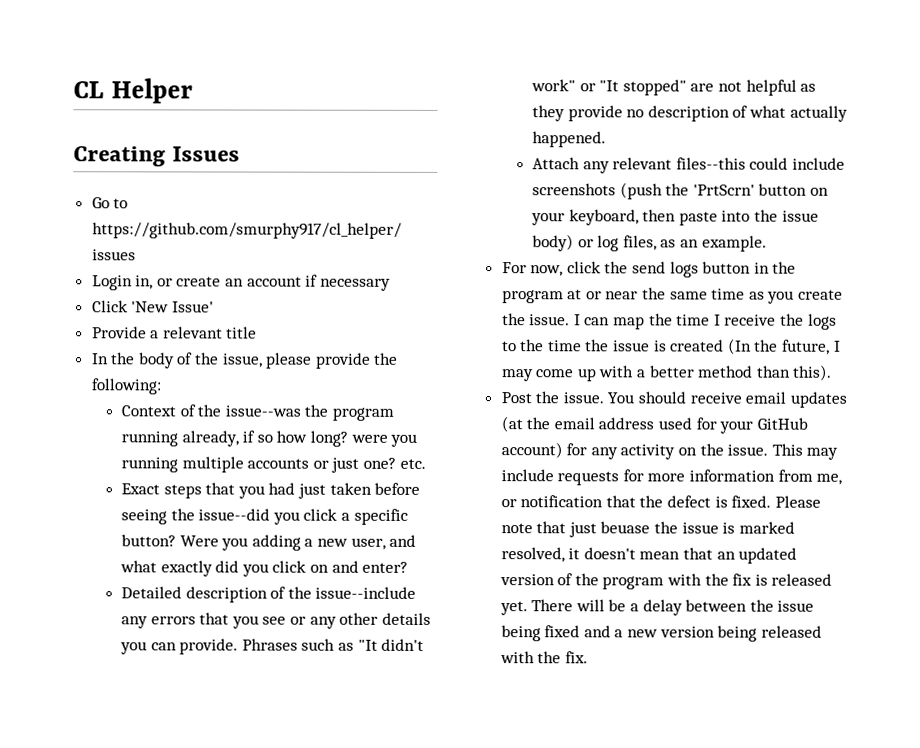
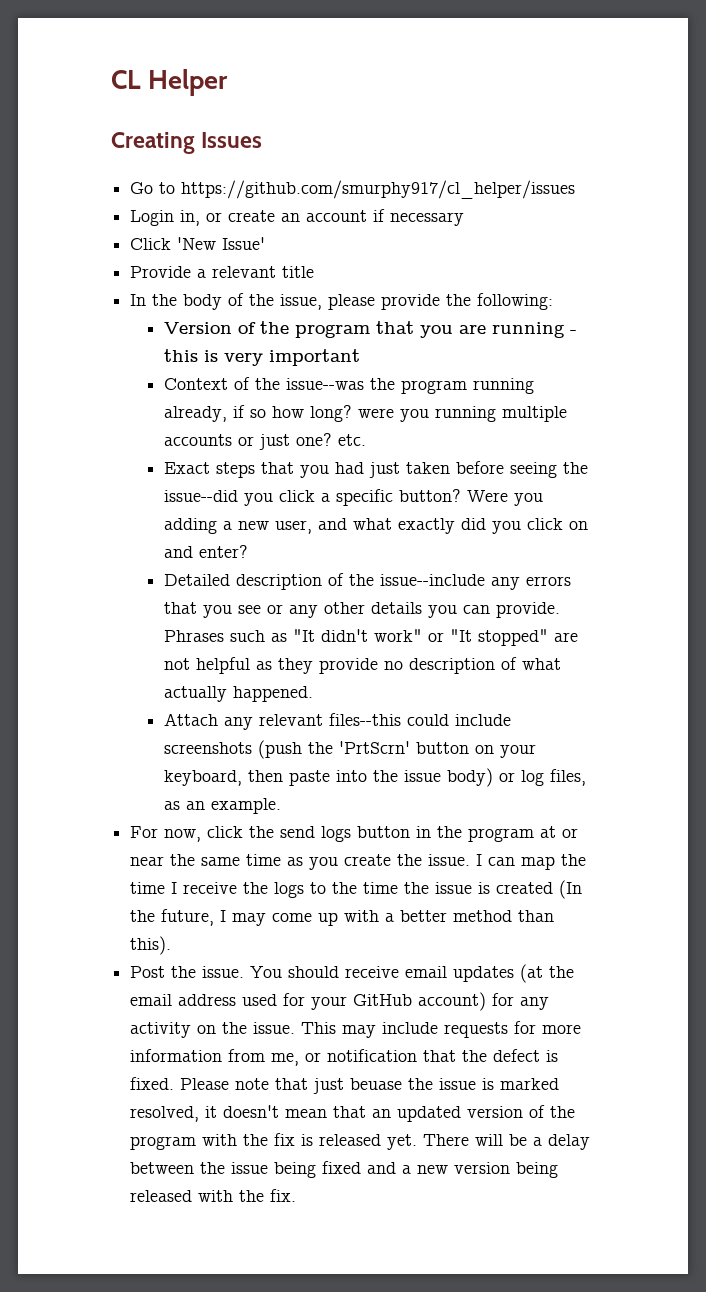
+ Version of the program that you are running - this is very important

